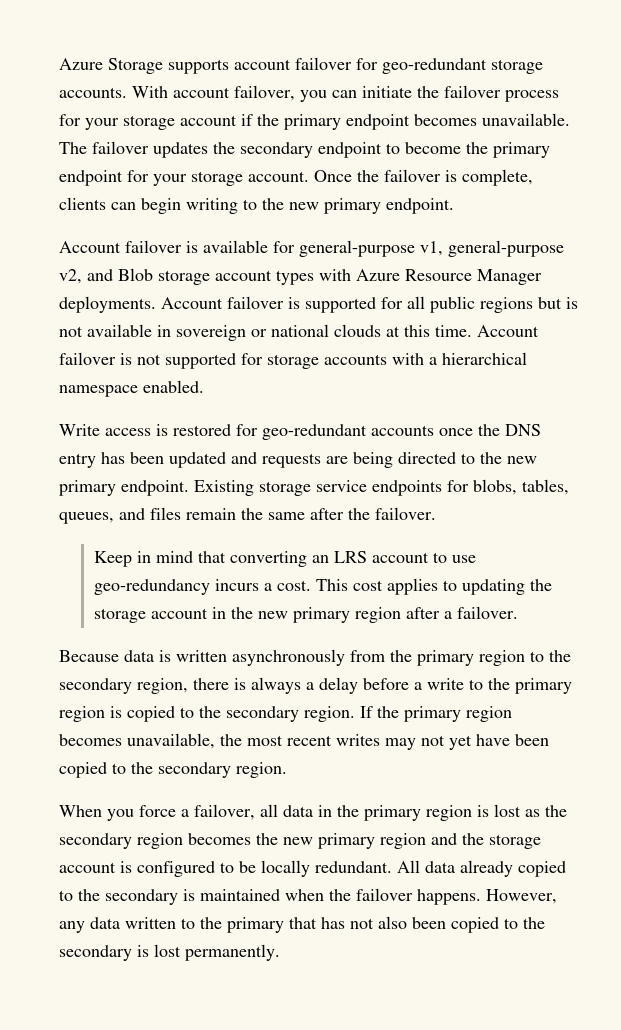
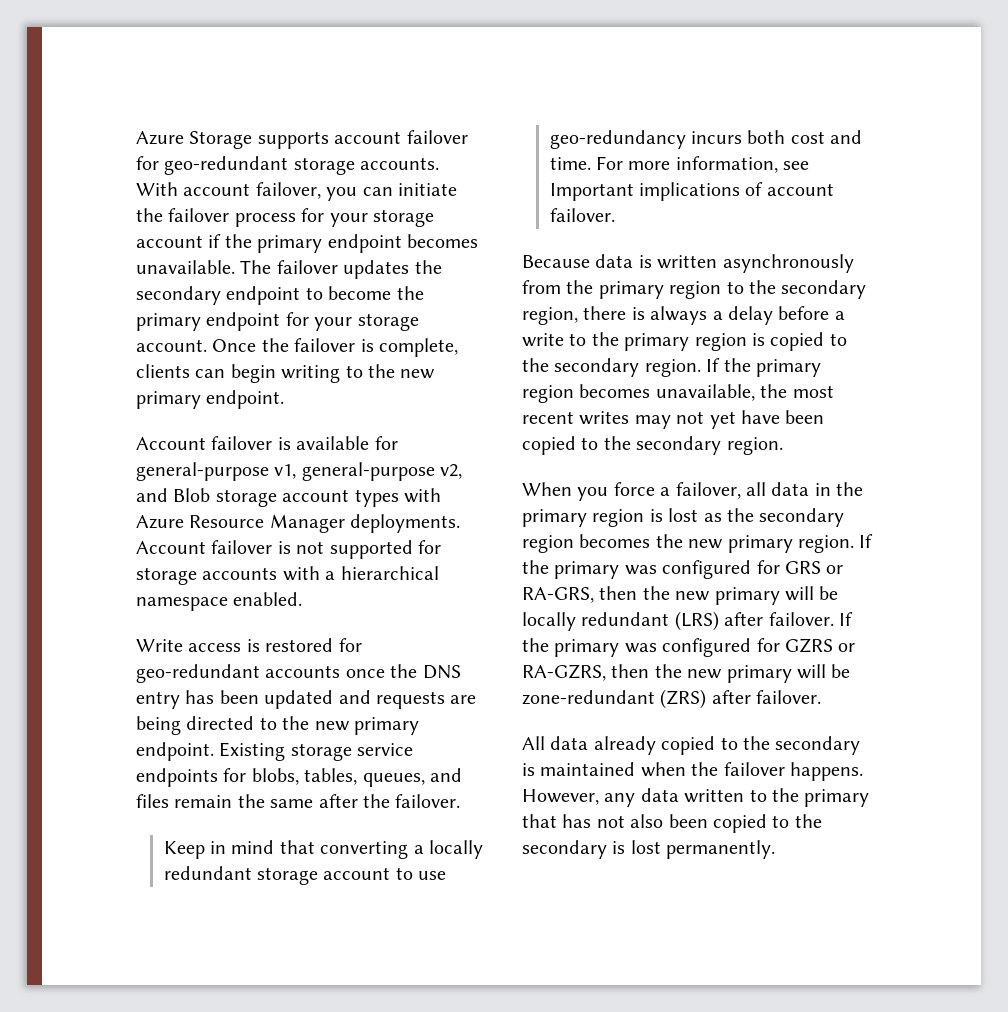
- Account failover is supported for all public regions but is not available in sovereign or national clouds at this time. Account failover is not supported for storage accounts with a hierarchical namespace enabled.
+ Account failover is not supported for storage accounts with a hierarchical namespace enabled.
- Keep in mind that converting an LRS account to use geo-redundancy incurs a cost. This cost applies to updating the storage account in the new primary region after a failover.
+ Keep in mind that converting a locally redundant storage account to use geo-redundancy incurs both cost and time. For more information, see Important implications of account failover.
- When you force a failover, all data in the primary region is lost as the secondary region becomes the new primary region and the storage account is configured to be locally redundant. All data already copied to the secondary is maintained when the failover happens.
+ When you force a failover, all data in the primary region is lost as the secondary region becomes the new primary region. If the primary was configured for GRS or RA-GRS, then the new primary will be locally redundant (LRS) after failover. If the primary was configured for GZRS or RA-GZRS, then the new primary will be zone-redundant (ZRS) after failover.
+ All data already copied to the secondary is maintained when the failover happens.

